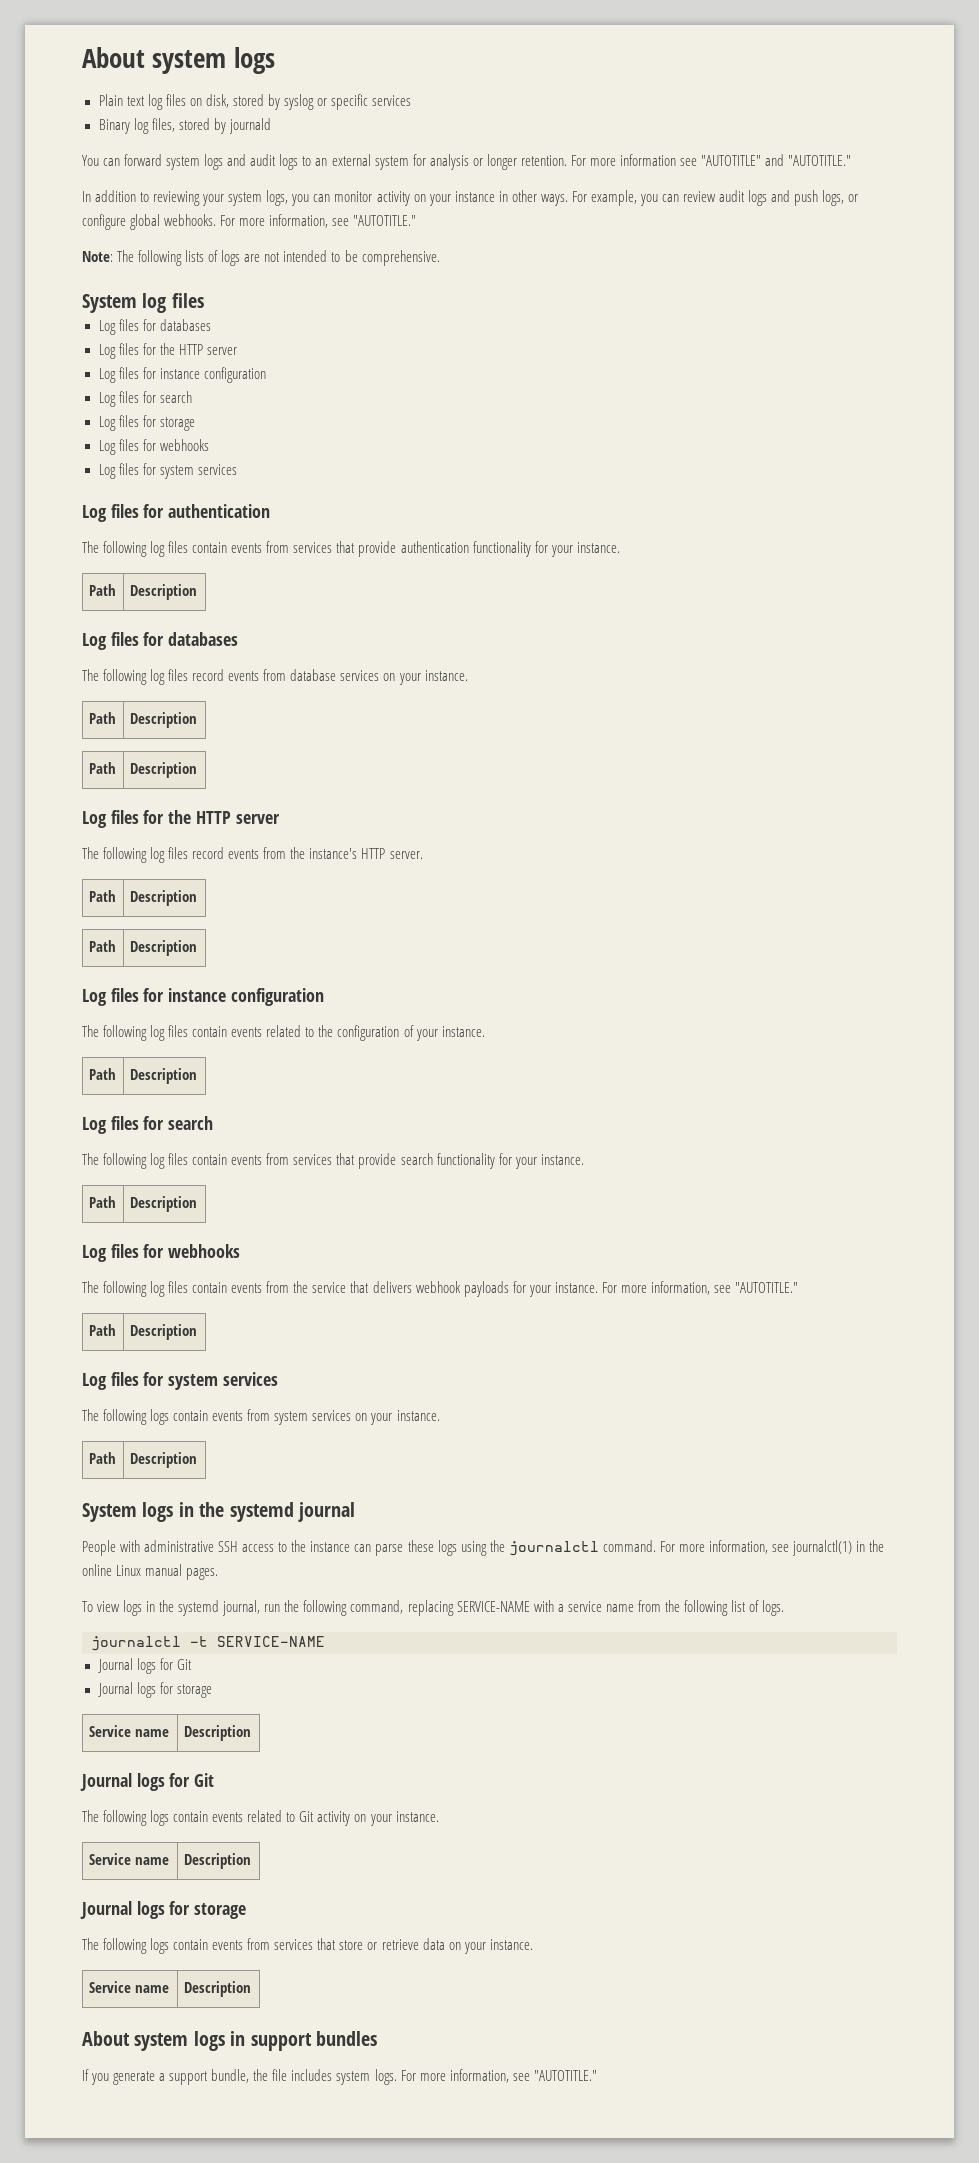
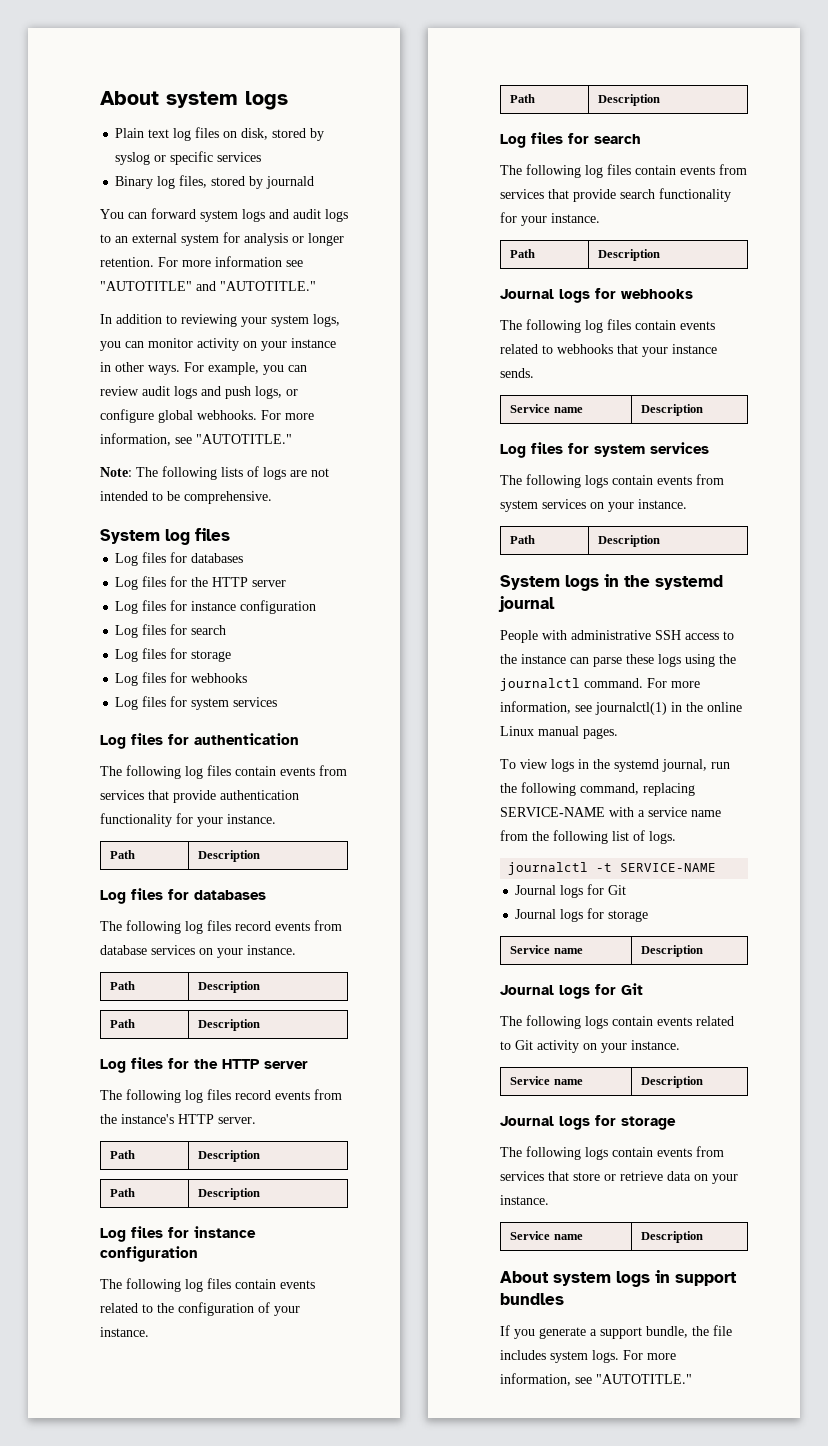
  The following log files contain events from services that provide search functionality for your instance.
  Path | Description
- Log files for webhooks
+ Journal logs for webhooks
- The following log files contain events from the service that delivers webhook payloads for your instance. For more information, see "AUTOTITLE."
- Path | Description
+ The following log files contain events related to webhooks that your instance sends.
+ Service name | Description

